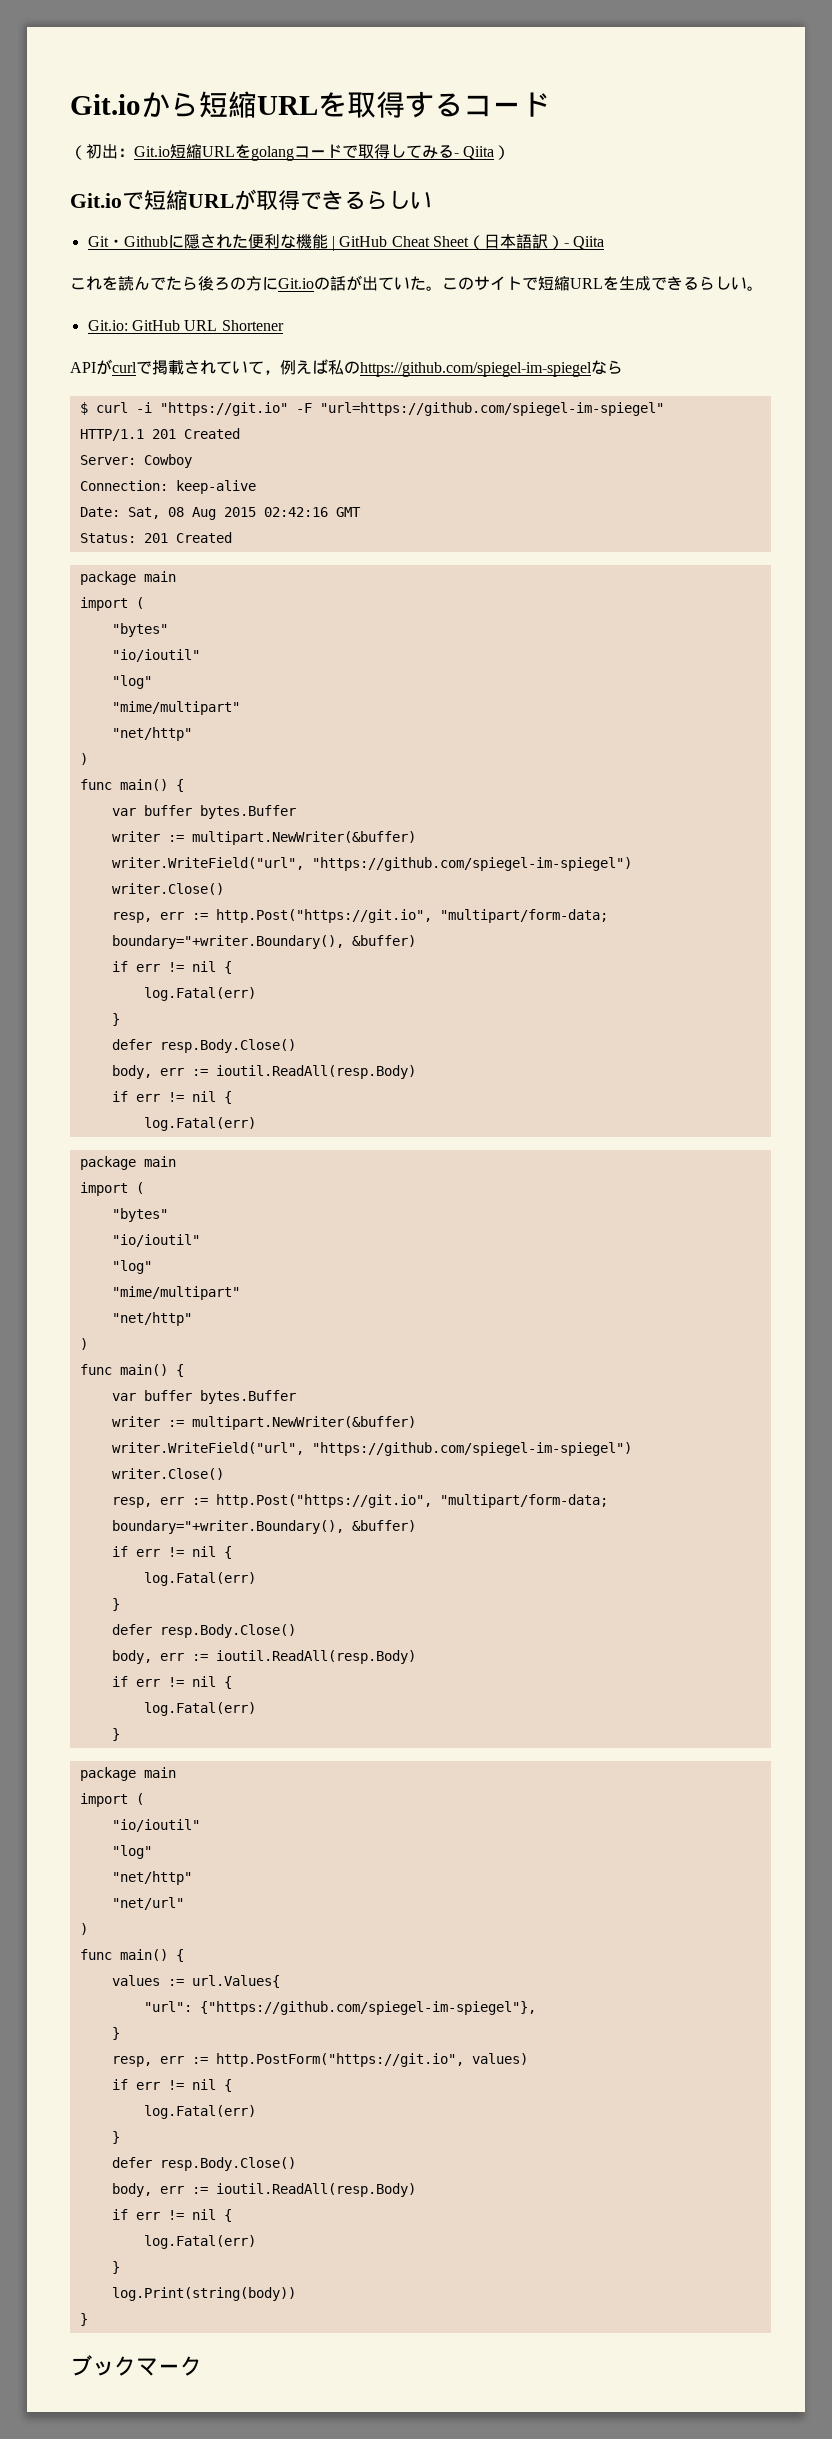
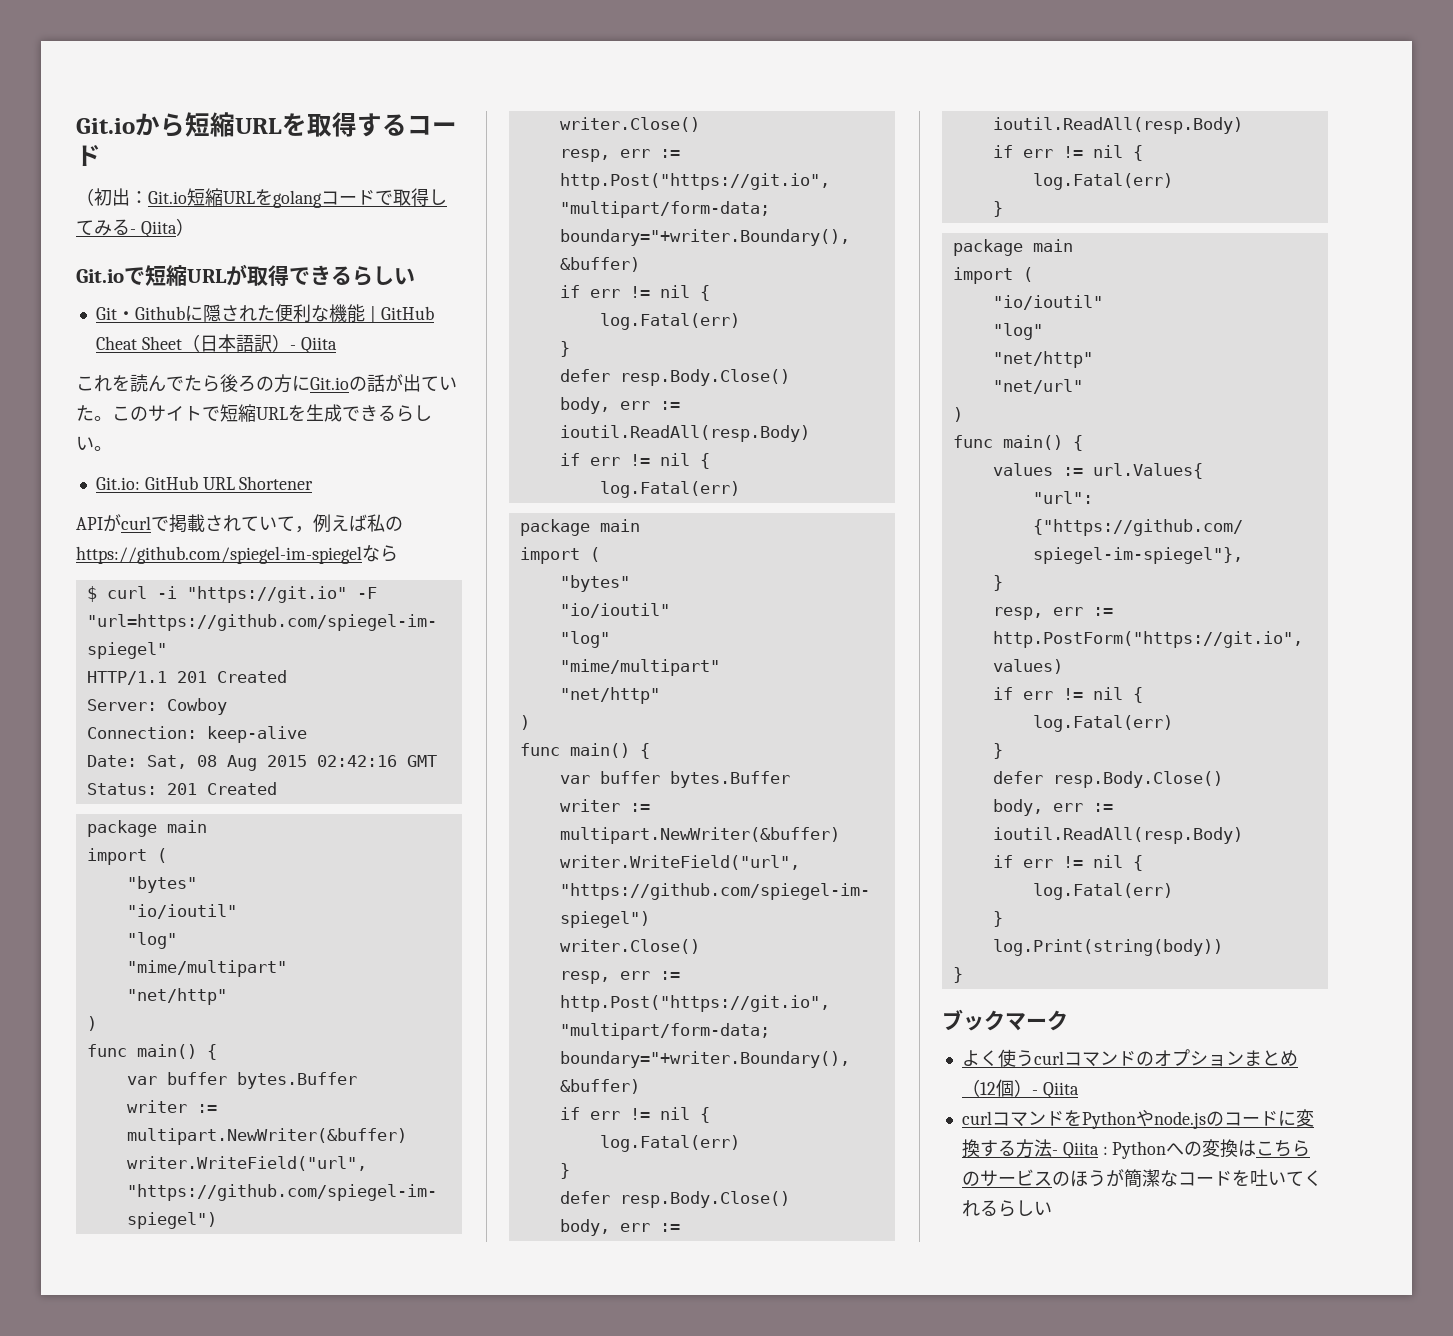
+ よく使うcurlコマンドのオプションまとめ（12個）- Qiita
+ curlコマンドをPythonやnode.jsのコードに変換する方法- Qiita : Pythonへの変換はこちらのサービスのほうが簡潔なコードを吐いてくれるらしい

